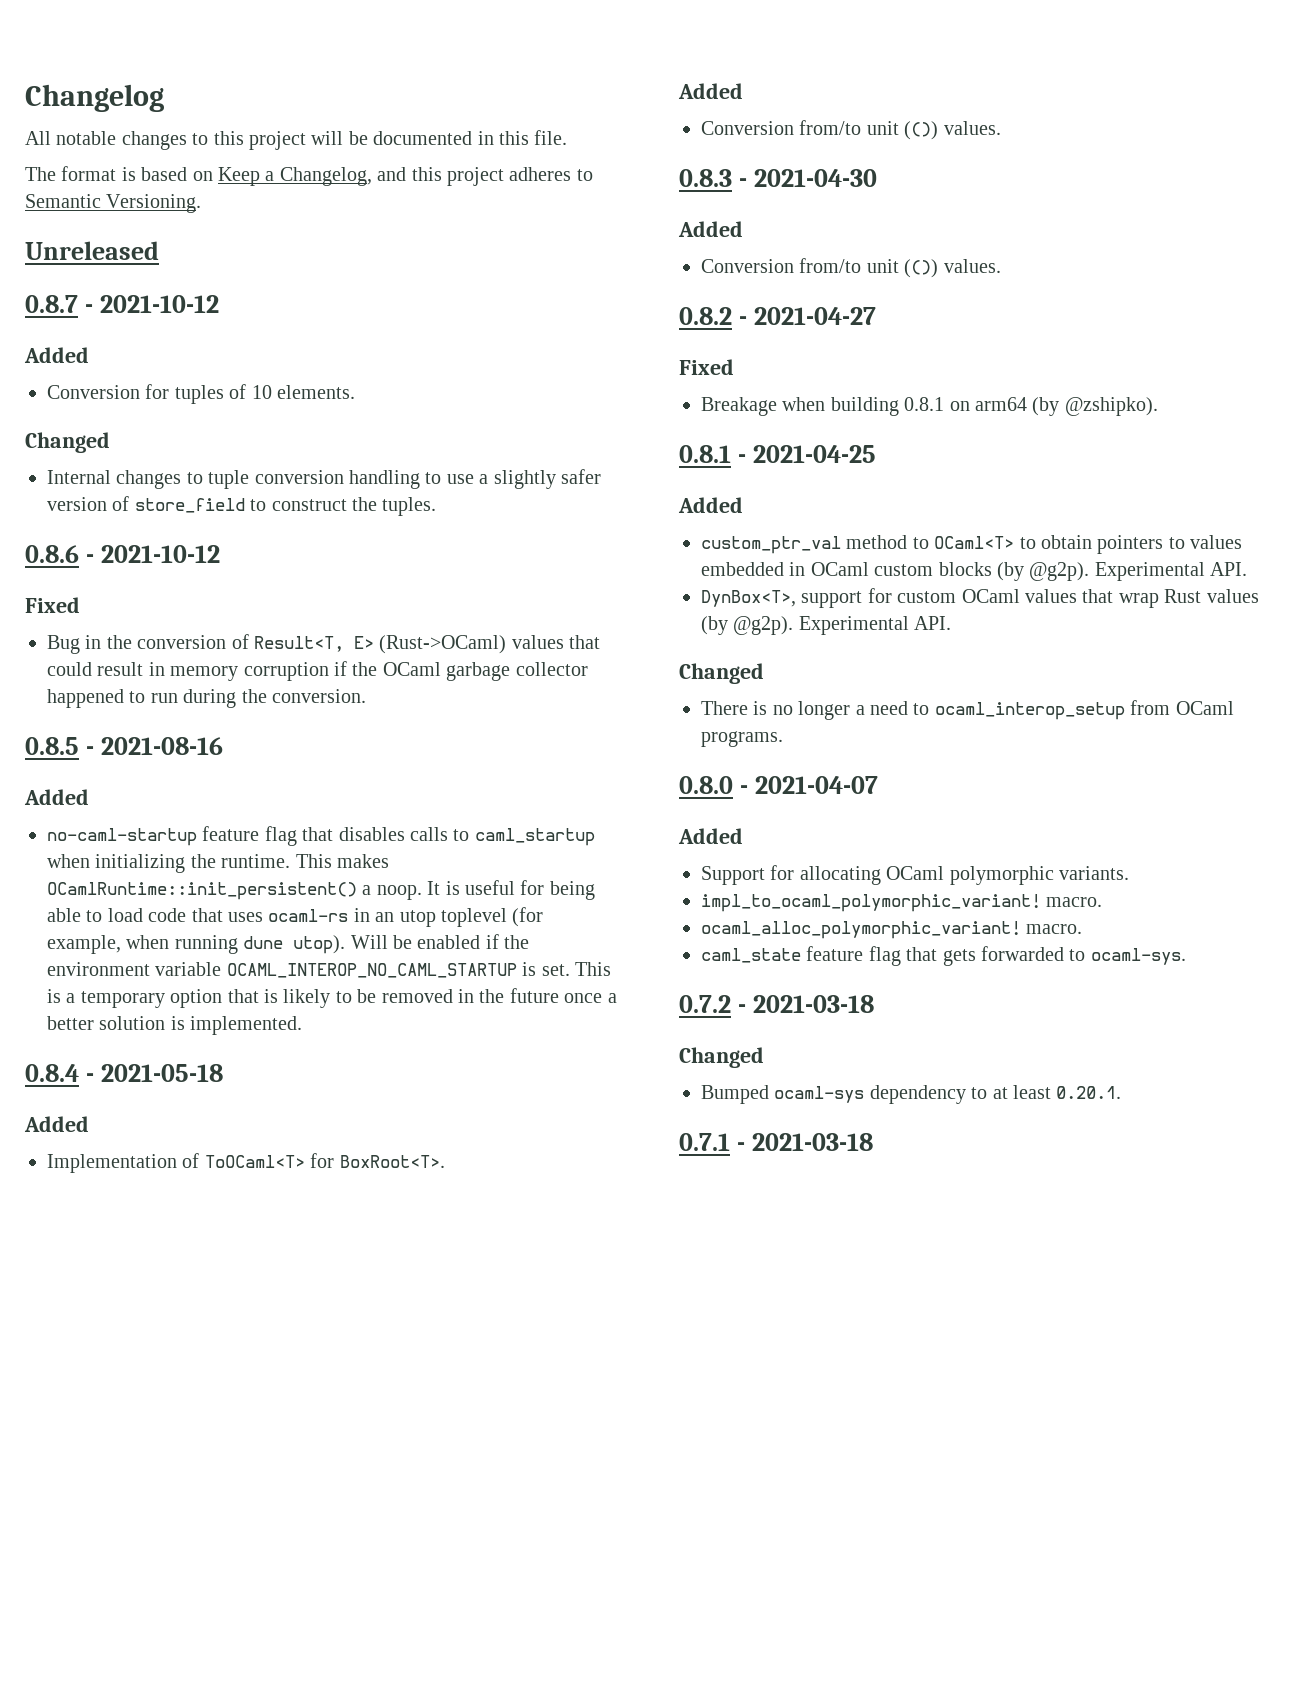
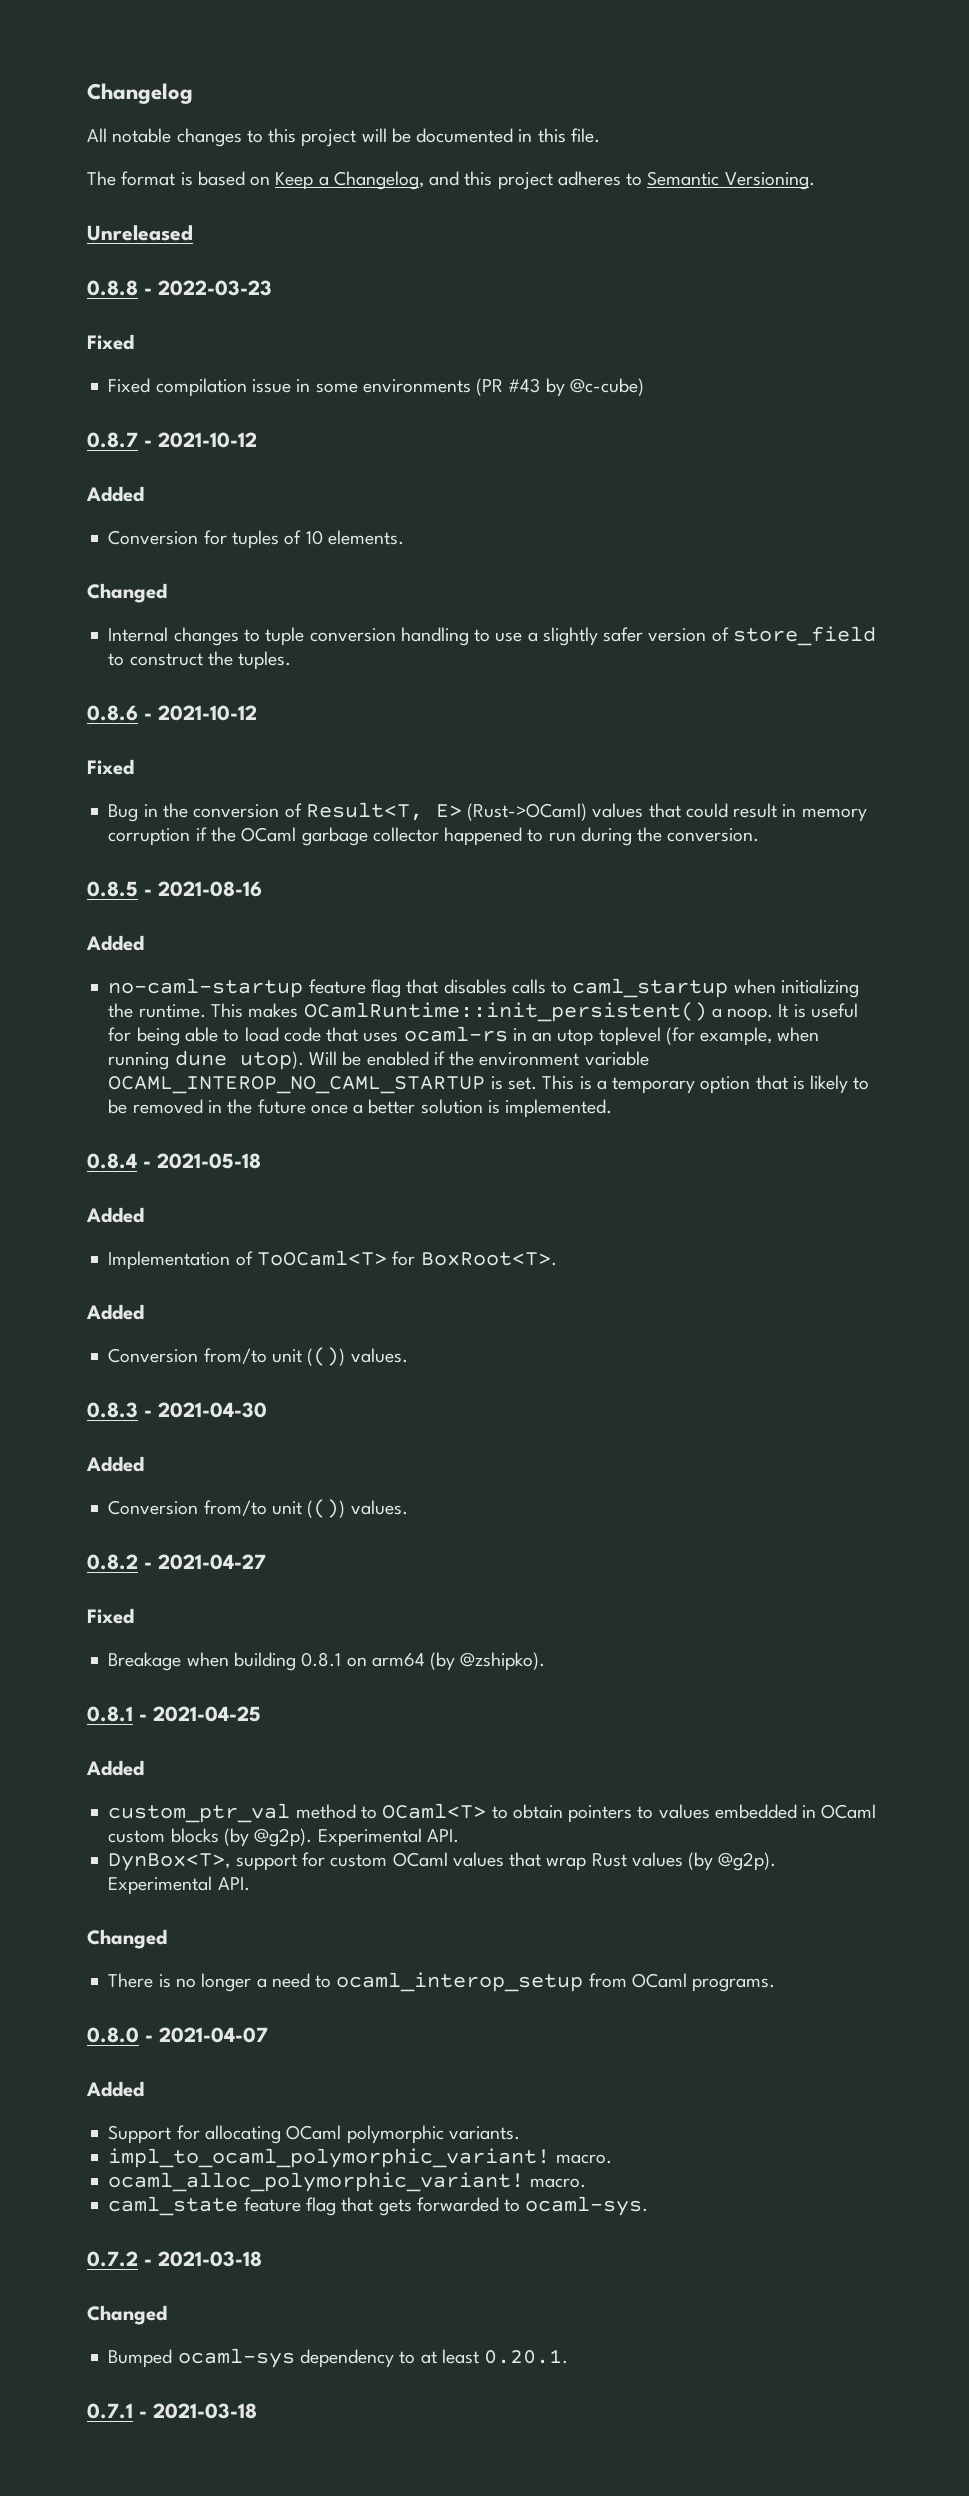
+ 0.8.8 - 2022-03-23
+ Fixed
+ Fixed compilation issue in some environments (PR #43 by @c-cube)

